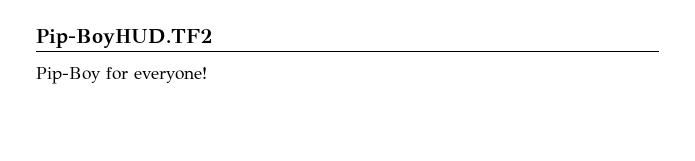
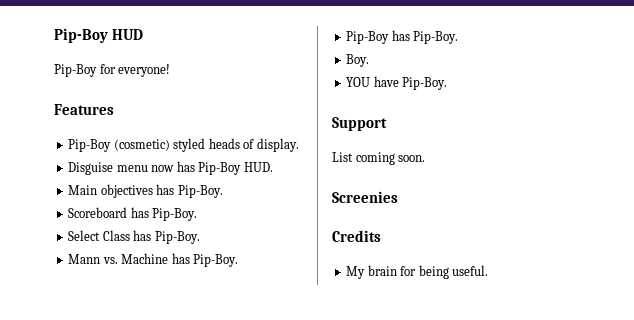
- Pip-BoyHUD.TF2
+ Pip-Boy HUD
+ Features
+ Pip-Boy (cosmetic) styled heads of display.
+ Disguise menu now has Pip-Boy HUD.
+ Main objectives has Pip-Boy.
+ Scoreboard has Pip-Boy.
+ Select Class has Pip-Boy.
+ Mann vs. Machine has Pip-Boy.
+ Pip-Boy has Pip-Boy.
+ Boy.
+ YOU have Pip-Boy.
+ Support
+ List coming soon.
+ Screenies
+ Credits
+ My brain for being useful.

